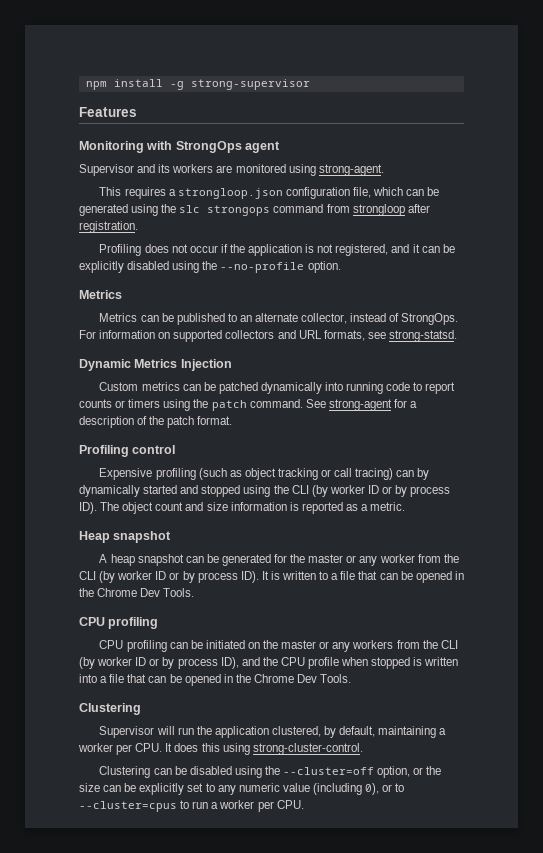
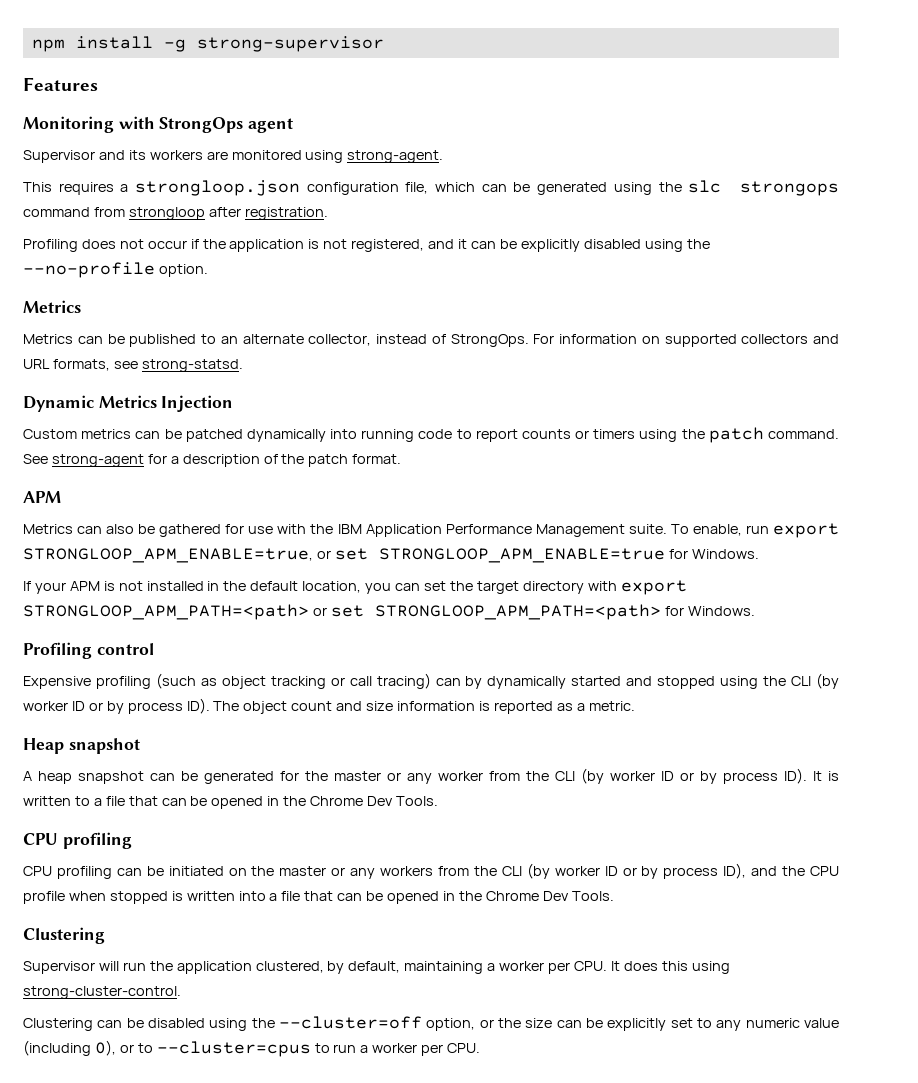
  See strong-agent for a description of the patch format.
+ APM
+ Metrics can also be gathered for use with the IBM Application Performance Management suite. To enable, run export STRONGLOOP_APM_ENABLE=true, or set STRONGLOOP_APM_ENABLE=true for Windows.
+ If your APM is not installed in the default location, you can set the target directory with export STRONGLOOP_APM_PATH=<path> or set STRONGLOOP_APM_PATH=<path> for Windows.

